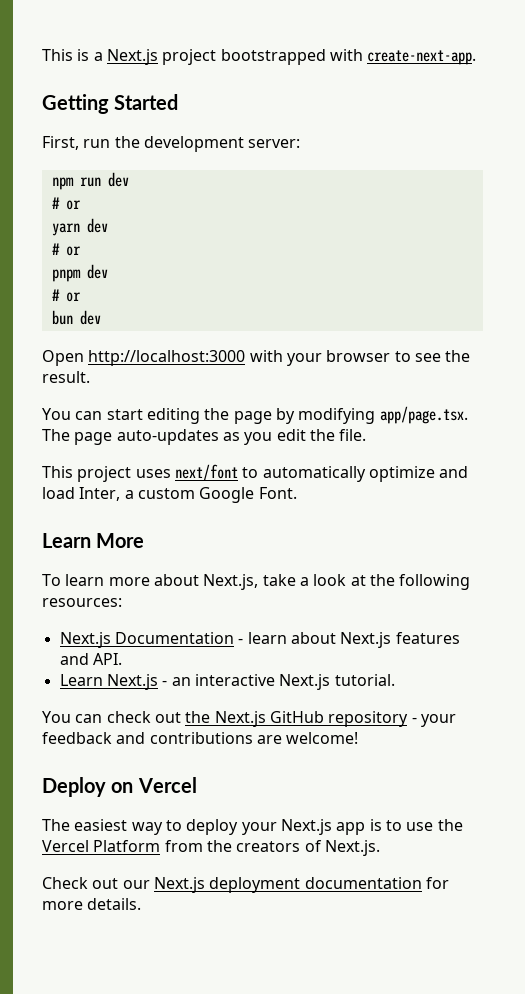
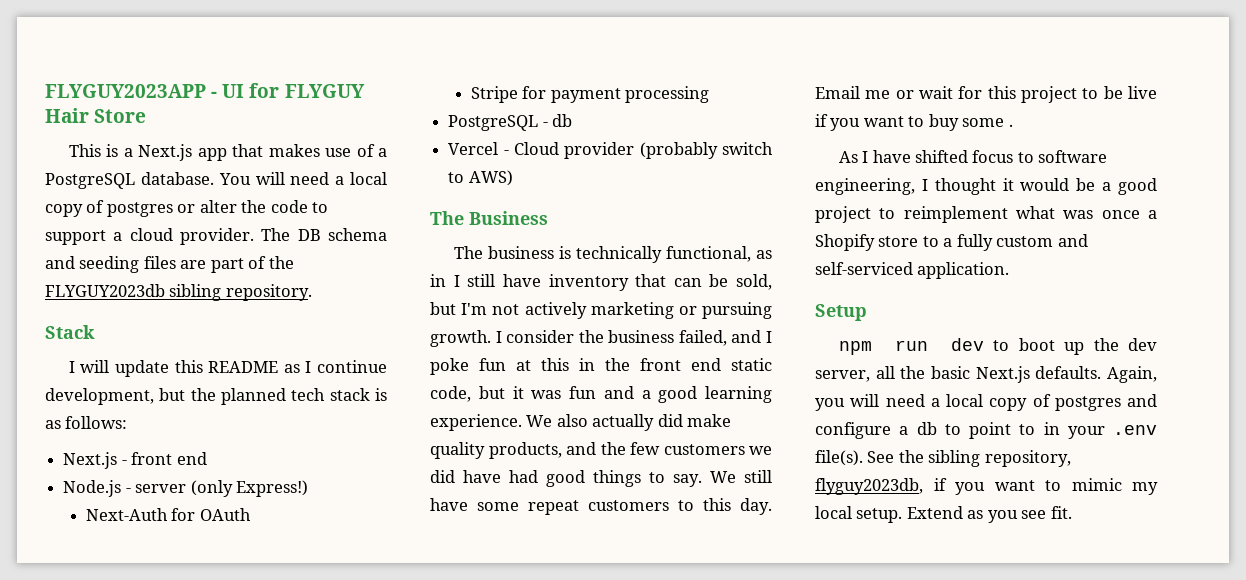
- This is a Next.js project bootstrapped with create-next-app.
- Getting Started
- First, run the development server:
- npm run dev
- # or
- yarn dev
- # or
- pnpm dev
- # or
- bun dev
- Open http://localhost:3000 with your browser to see the result.
- You can start editing the page by modifying app/page.tsx. The page auto-updates as you edit the file.
- This project uses next/font to automatically optimize and load Inter, a custom Google Font.
- Learn More
- To learn more about Next.js, take a look at the following resources:
- Next.js Documentation - learn about Next.js features and API.
- Learn Next.js - an interactive Next.js tutorial.
- You can check out the Next.js GitHub repository - your feedback and contributions are welcome!
- Deploy on Vercel
- The easiest way to deploy your Next.js app is to use the Vercel Platform from the creators of Next.js.
- Check out our Next.js deployment documentation for more details.
+ FLYGUY2023APP - UI for FLYGUY Hair Store
+ This is a Next.js app that makes use of a PostgreSQL database. You will need a local copy of postgres or alter the code to support a cloud provider. The DB schema and seeding files are part of the FLYGUY2023db sibling repository.
+ Stack
+ I will update this README as I continue development, but the planned tech stack is as follows:
+ Next.js - front end
+ Node.js - server (only Express!)
+ Next-Auth for OAuth
+ Stripe for payment processing
+ PostgreSQL - db
+ Vercel - Cloud provider (probably switch to AWS)
+ The Business
+ The business is technically functional, as in I still have inventory that can be sold, but I'm not actively marketing or pursuing growth. I consider the business failed, and I poke fun at this in the front end static code, but it was fun and a good learning experience. We also actually did make quality products, and the few customers we did have had good things to say. We still have some repeat customers to this day. Email me or wait for this project to be live if you want to buy some .
+ As I have shifted focus to software engineering, I thought it would be a good project to reimplement what was once a Shopify store to a fully custom and self-serviced application.
+ Setup
+ npm run dev to boot up the dev server, all the basic Next.js defaults. Again, you will need a local copy of postgres and configure a db to point to in your .env file(s). See the sibling repository, flyguy2023db, if you want to mimic my local setup. Extend as you see fit.

